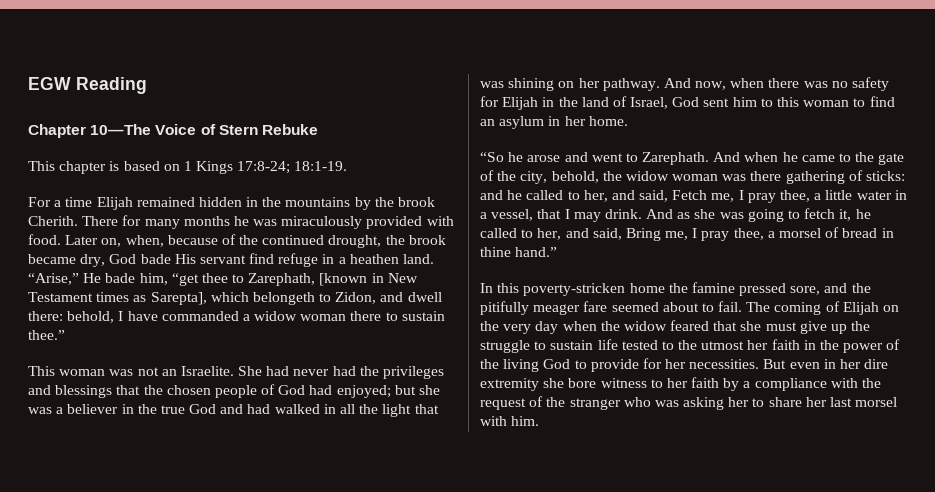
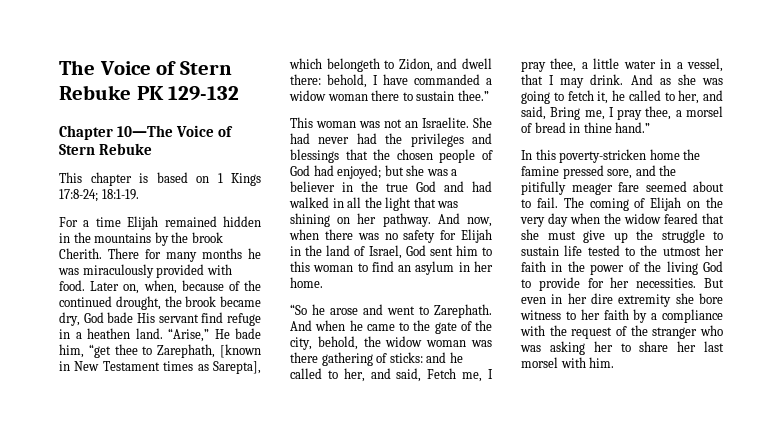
- EGW Reading
+ The Voice of Stern Rebuke PK 129-132

